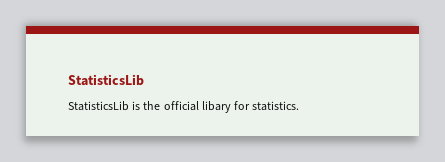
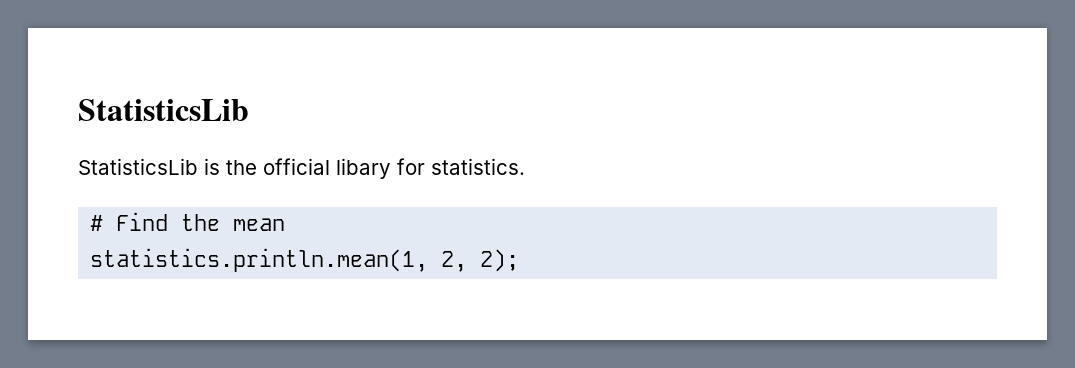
+ # Find the mean
+ statistics.println.mean(1, 2, 2);

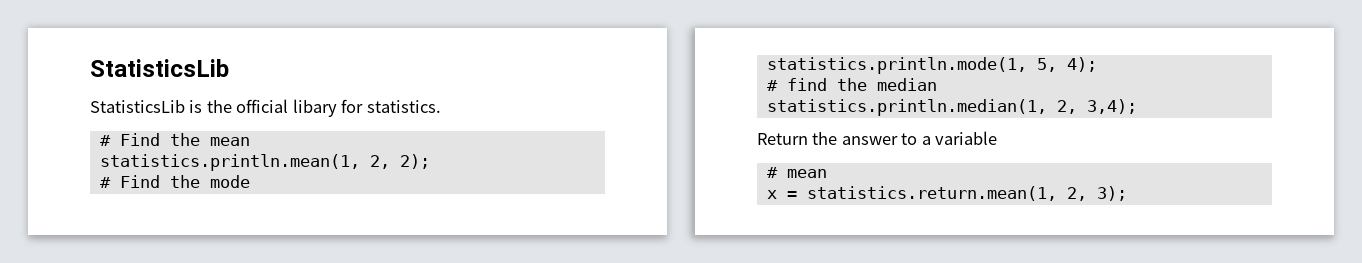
+ # Find the mode
+ statistics.println.mode(1, 5, 4);
+ # find the median
+ statistics.println.median(1, 2, 3,4);
+ Return the answer to a variable
+ # mean
+ x = statistics.return.mean(1, 2, 3);

